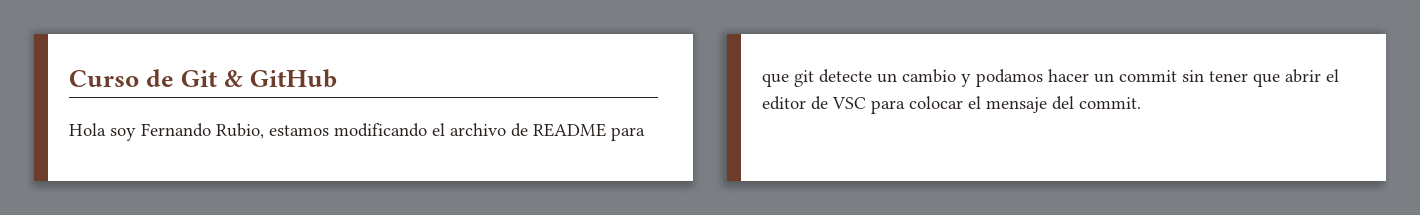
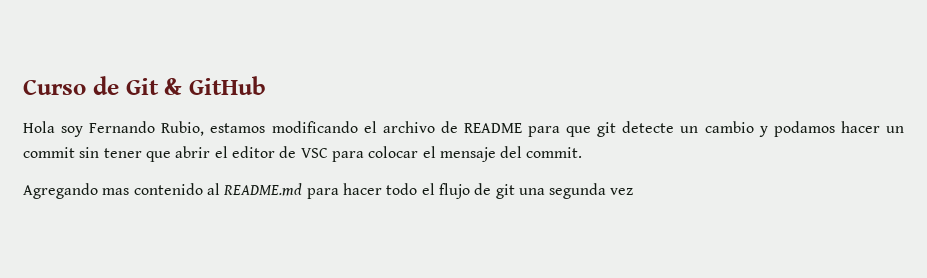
+ Agregando mas contenido al README.md para hacer todo el flujo de git una segunda vez

